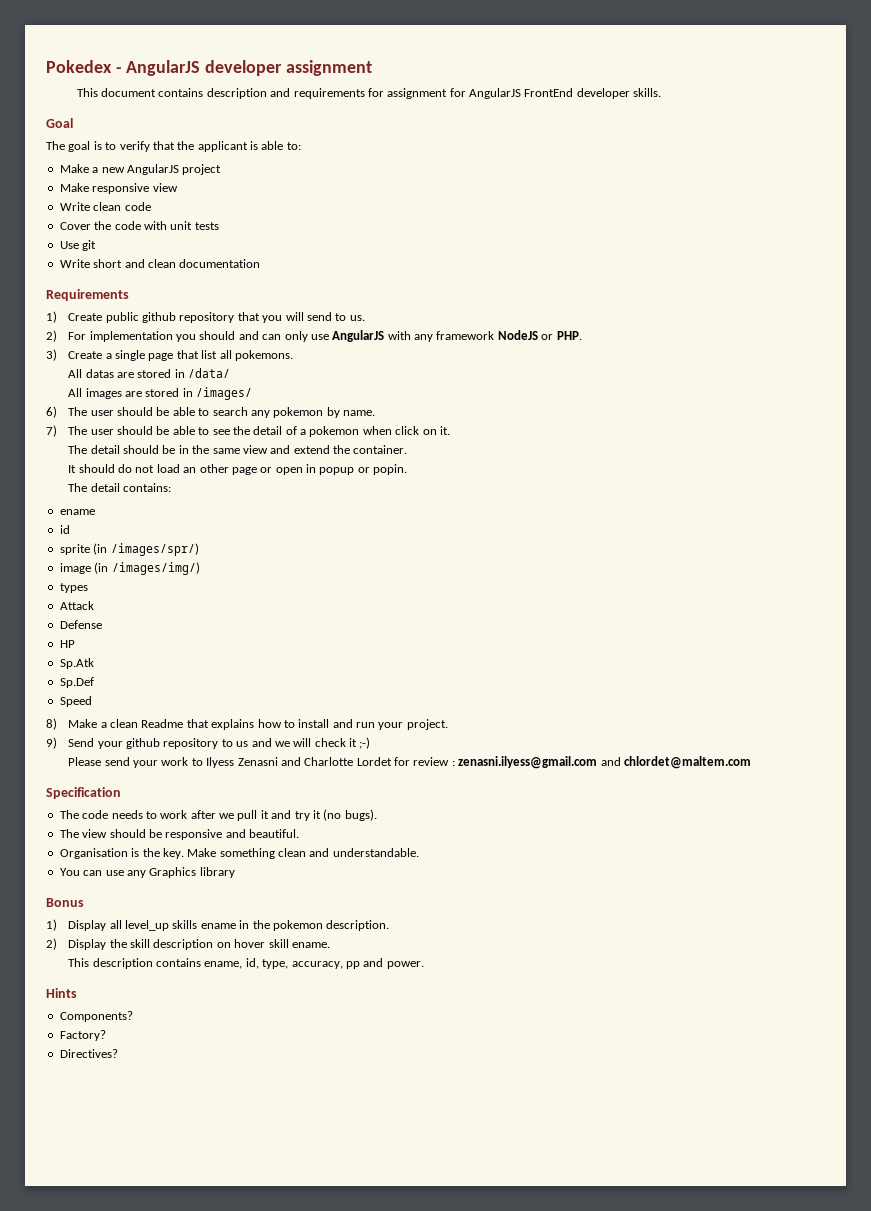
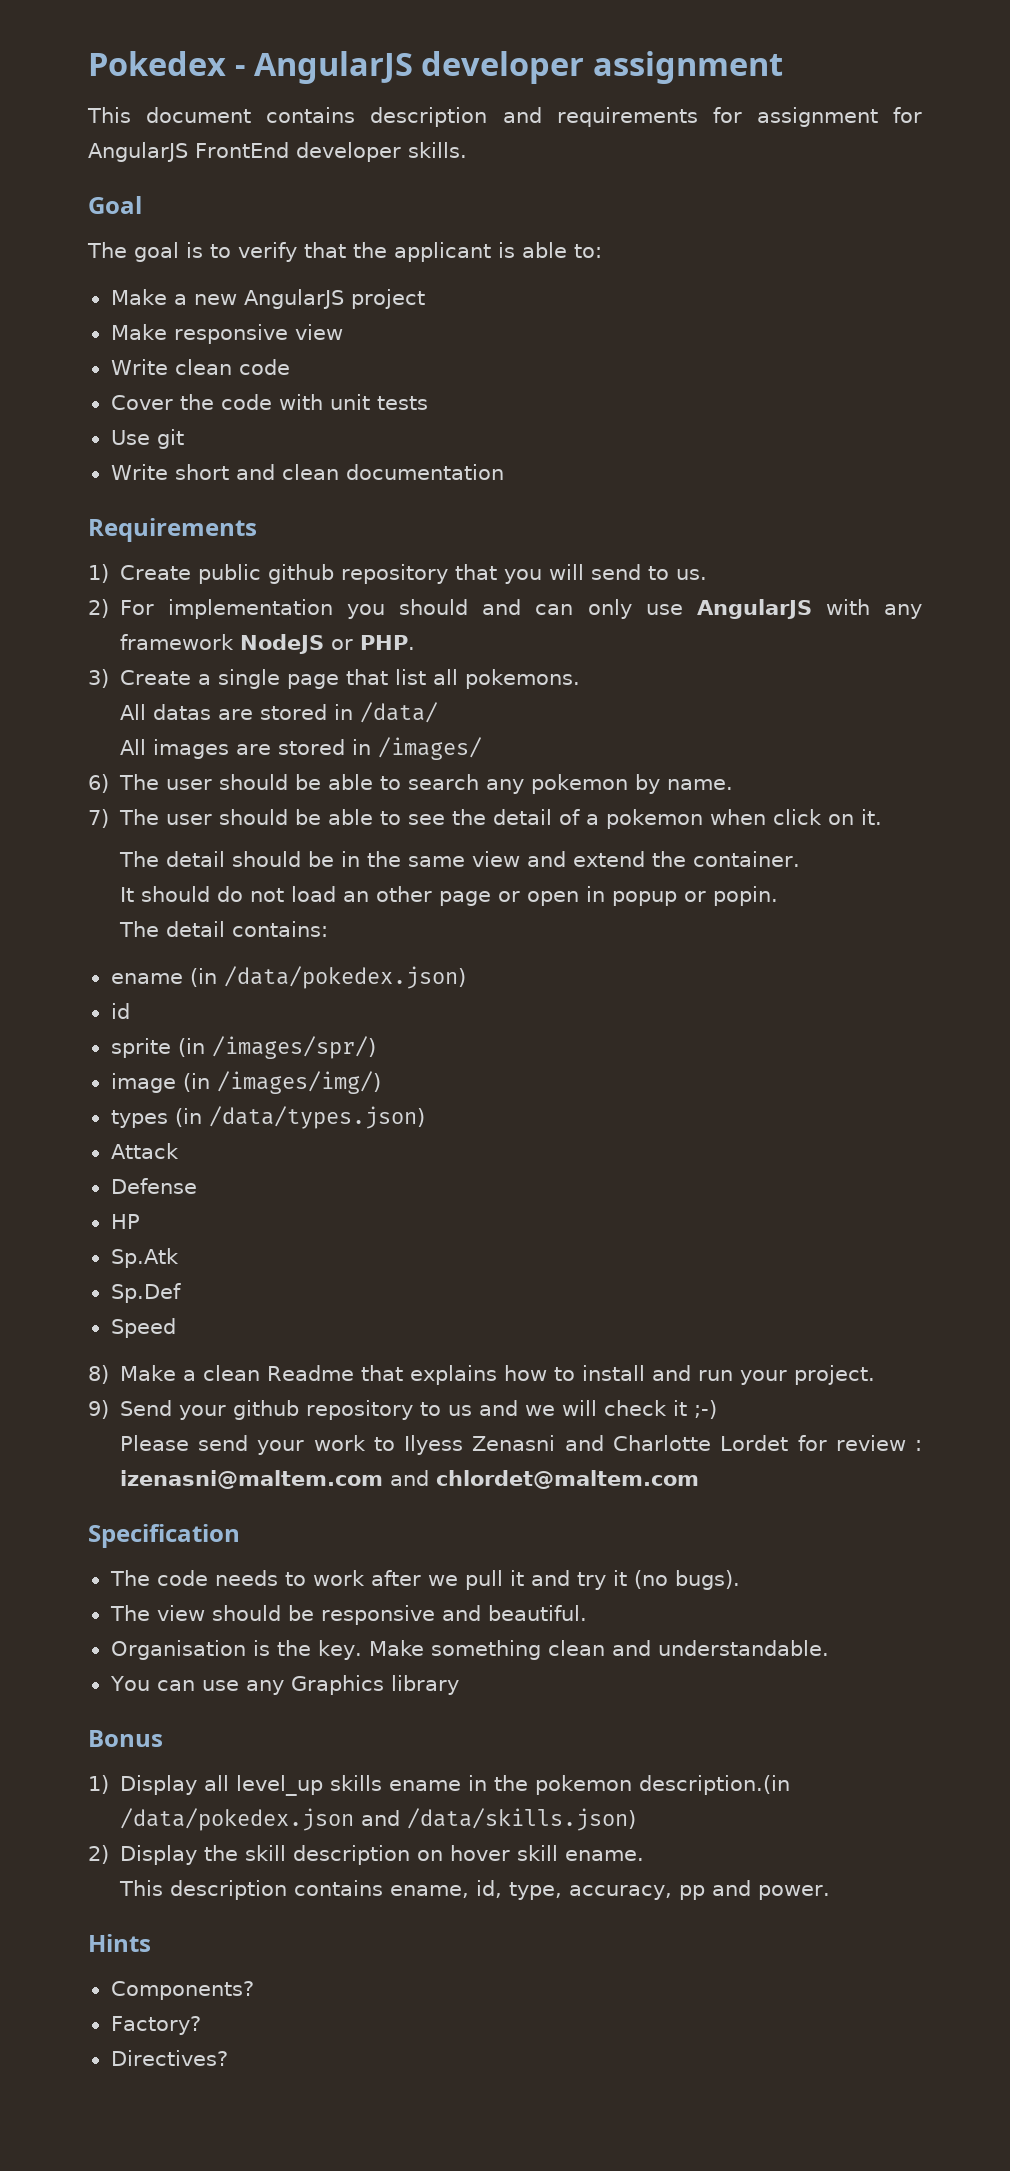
  The detail contains:
- ename
+ ename (in /data/pokedex.json)
- types
+ types (in /data/types.json)
- Please send your work to Ilyess Zenasni and Charlotte Lordet for review : zenasni.ilyess@gmail.com and chlordet@maltem.com
+ Please send your work to Ilyess Zenasni and Charlotte Lordet for review : izenasni@maltem.com and chlordet@maltem.com
- 1) Display all level_up skills ename in the pokemon description.
+ 1) Display all level_up skills ename in the pokemon description.(in /data/pokedex.json and /data/skills.json)

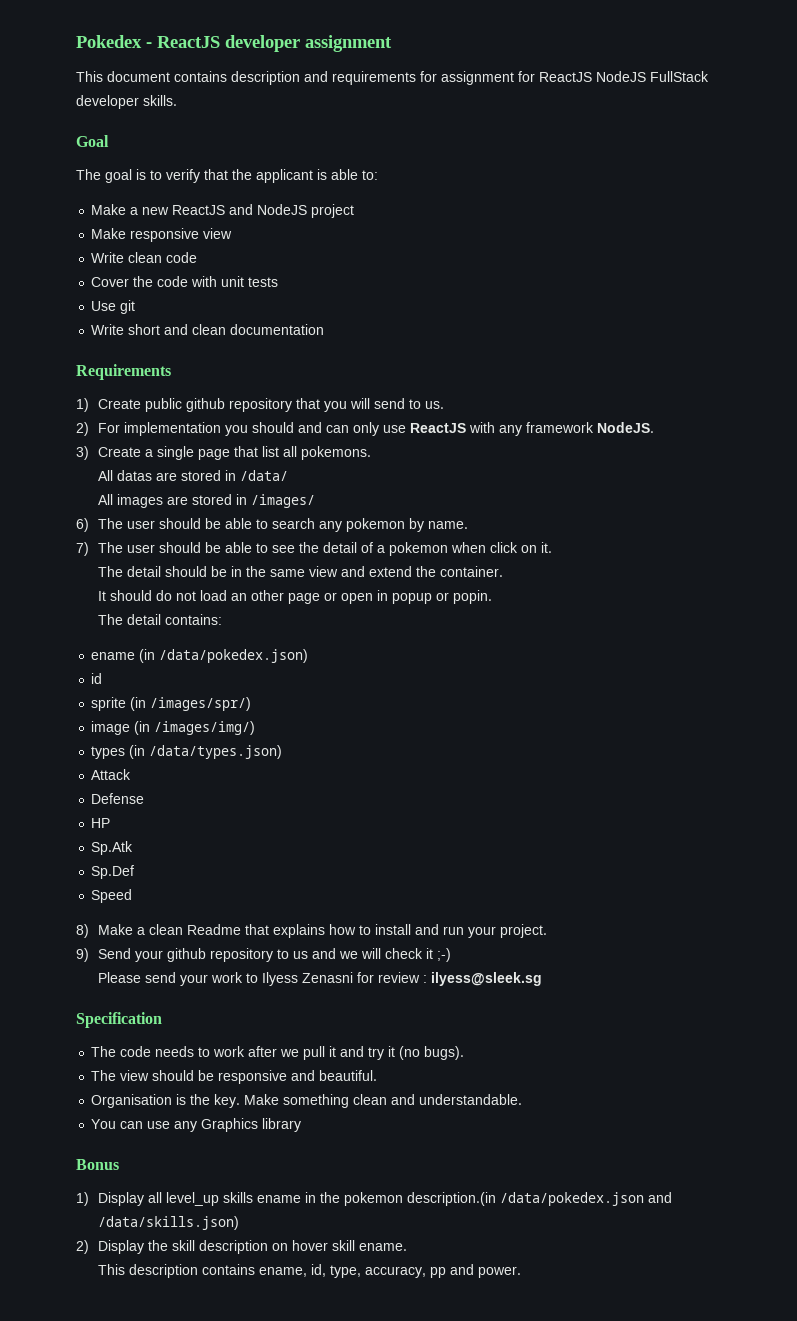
- Pokedex - AngularJS developer assignment
+ Pokedex - ReactJS developer assignment
- This document contains description and requirements for assignment for AngularJS FrontEnd developer skills.
+ This document contains description and requirements for assignment for ReactJS NodeJS FullStack developer skills.
- Make a new AngularJS project
+ Make a new ReactJS and NodeJS project
- 2) For implementation you should and can only use AngularJS with any framework NodeJS or PHP.
+ 2) For implementation you should and can only use ReactJS with any framework NodeJS.
- Please send your work to Ilyess Zenasni and Charlotte Lordet for review : izenasni@maltem.com and chlordet@maltem.com
+ Please send your work to Ilyess Zenasni for review : ilyess@sleek.sg
- Hints
- Components?
- Factory?
- Directives?

